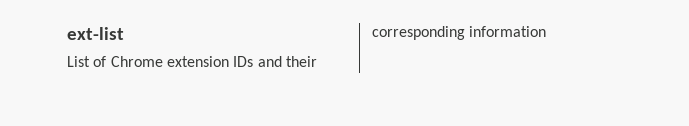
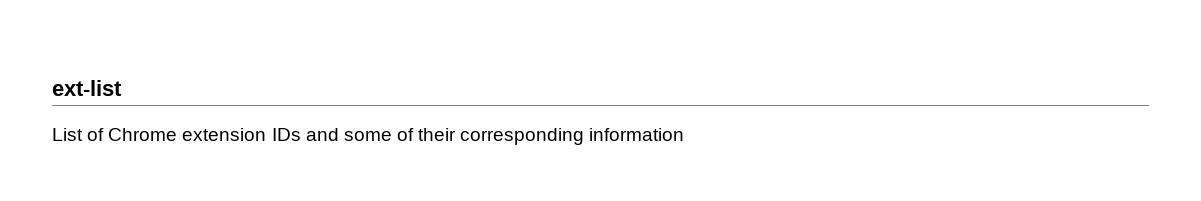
- List of Chrome extension IDs and their corresponding information
+ List of Chrome extension IDs and some of their corresponding information

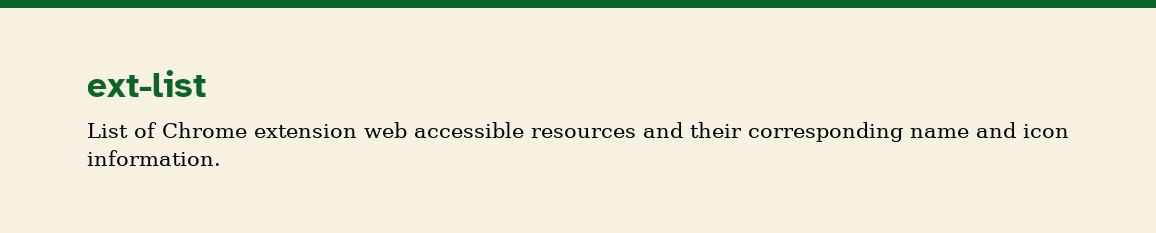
- List of Chrome extension IDs and some of their corresponding information
+ List of Chrome extension web accessible resources and their corresponding name and icon information.

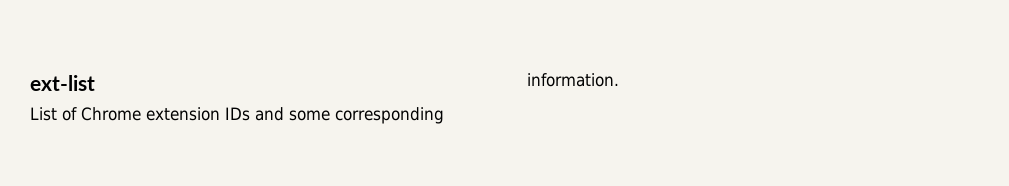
- List of Chrome extension web accessible resources and their corresponding name and icon information.
+ List of Chrome extension IDs and some corresponding information.

